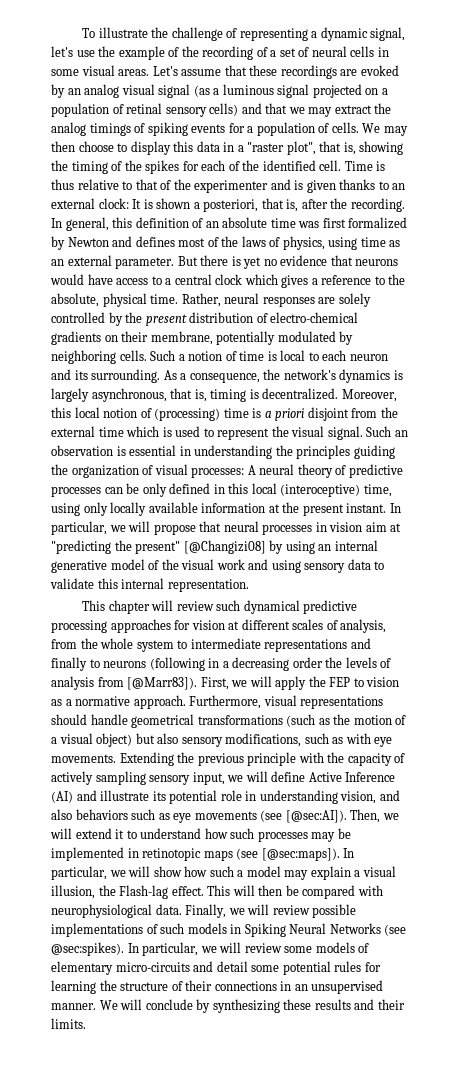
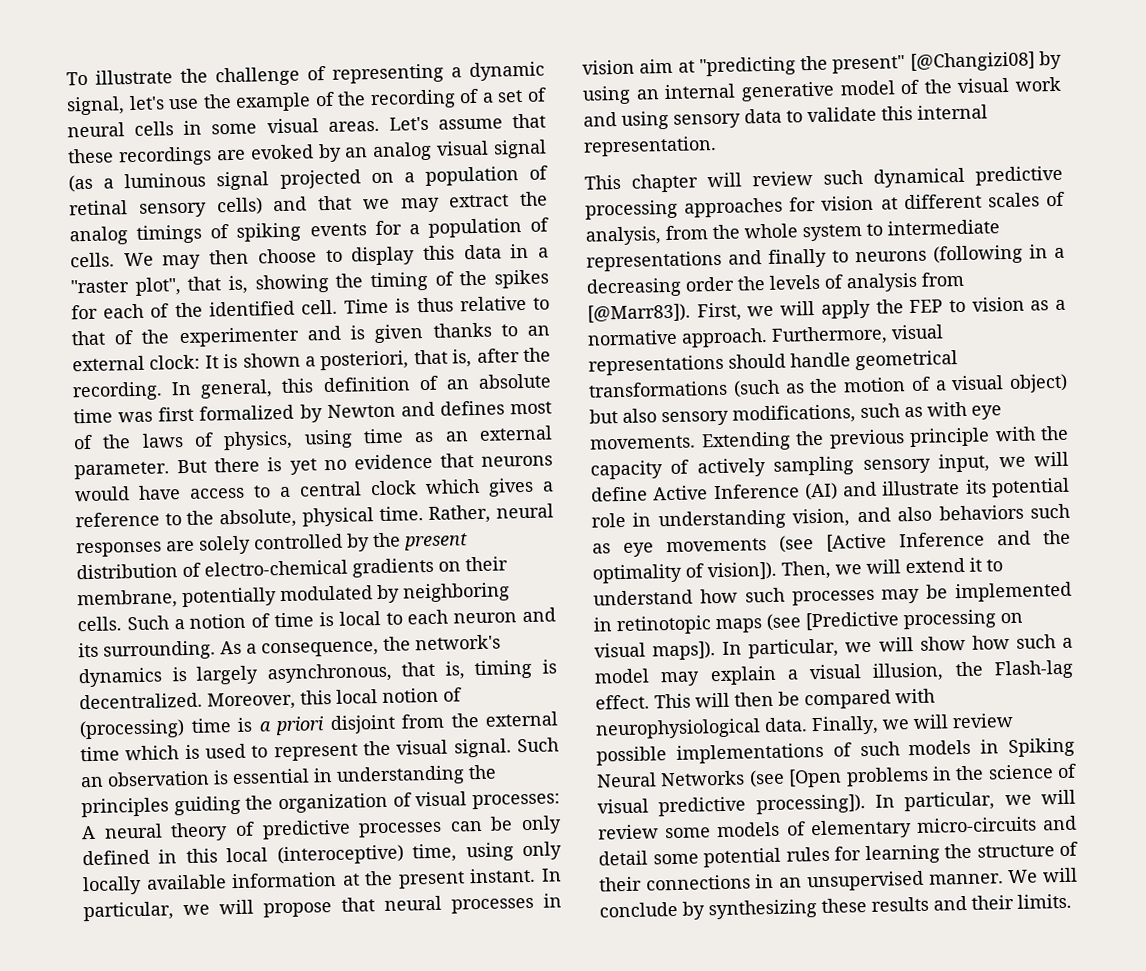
- Extending the previous principle with the capacity of actively sampling sensory input, we will define Active Inference (AI) and illustrate its potential role in understanding vision, and also behaviors such as eye movements (see [@sec:AI]).
+ Extending the previous principle with the capacity of actively sampling sensory input, we will define Active Inference (AI) and illustrate its potential role in understanding vision, and also behaviors such as eye movements (see [Active Inference and the optimality of vision]).
- Then, we will extend it to understand how such processes may be implemented in retinotopic maps (see [@sec:maps]).
+ Then, we will extend it to understand how such processes may be implemented in retinotopic maps (see [Predictive processing on visual maps]).
- Finally, we will review possible implementations of such models in Spiking Neural Networks (see @sec:spikes).
+ Finally, we will review possible implementations of such models in Spiking Neural Networks (see [Open problems in the science of visual predictive processing]).

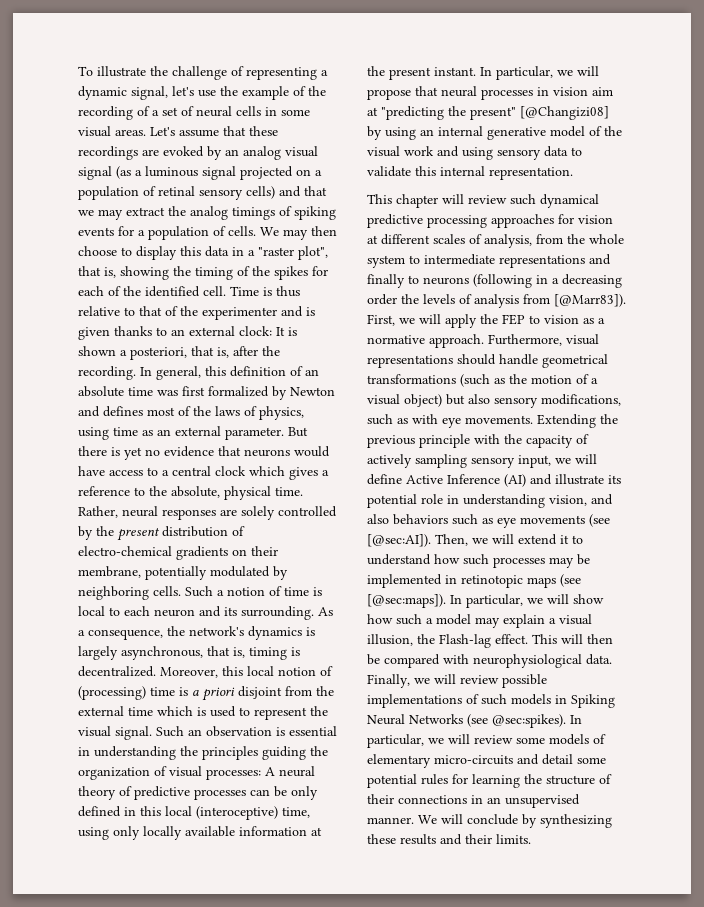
- Extending the previous principle with the capacity of actively sampling sensory input, we will define Active Inference (AI) and illustrate its potential role in understanding vision, and also behaviors such as eye movements (see [Active Inference and the optimality of vision]).
+ Extending the previous principle with the capacity of actively sampling sensory input, we will define Active Inference (AI) and illustrate its potential role in understanding vision, and also behaviors such as eye movements (see [@sec:AI]).
- Then, we will extend it to understand how such processes may be implemented in retinotopic maps (see [Predictive processing on visual maps]).
+ Then, we will extend it to understand how such processes may be implemented in retinotopic maps (see [@sec:maps]).
- Finally, we will review possible implementations of such models in Spiking Neural Networks (see [Open problems in the science of visual predictive processing]).
+ Finally, we will review possible implementations of such models in Spiking Neural Networks (see @sec:spikes).

